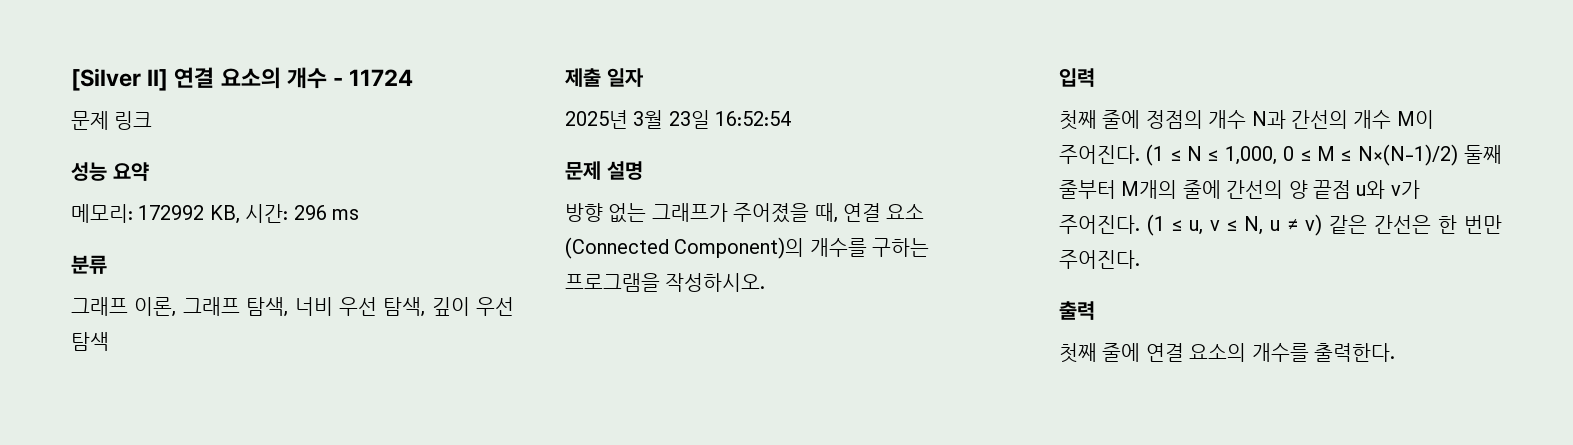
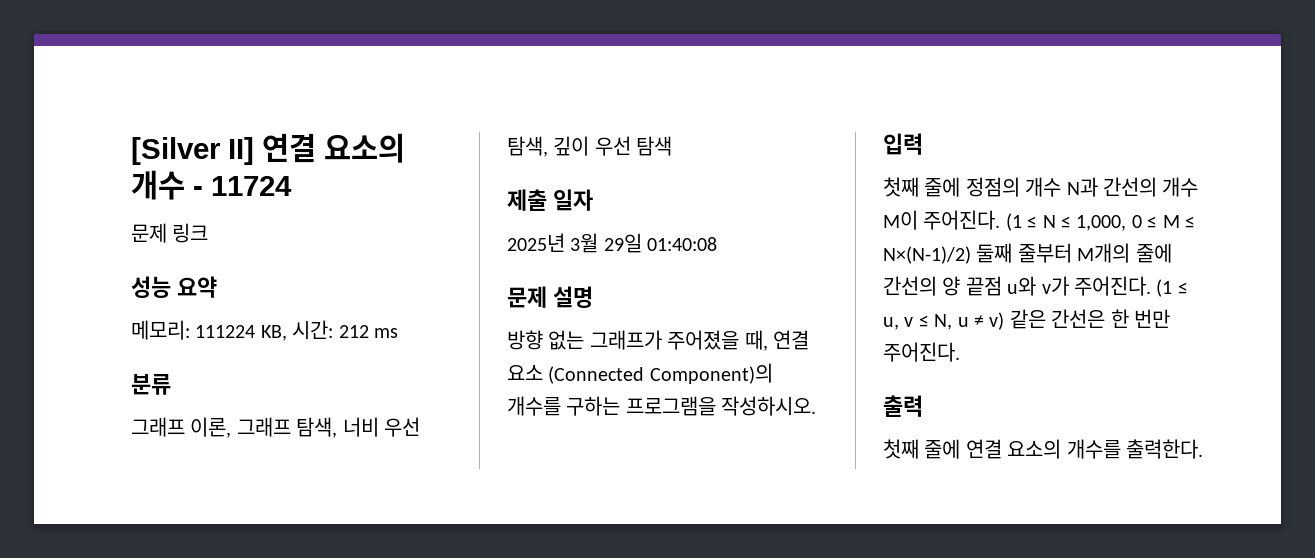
- 메모리: 172992 KB, 시간: 296 ms
+ 메모리: 111224 KB, 시간: 212 ms
- 2025년 3월 23일 16:52:54
+ 2025년 3월 29일 01:40:08

